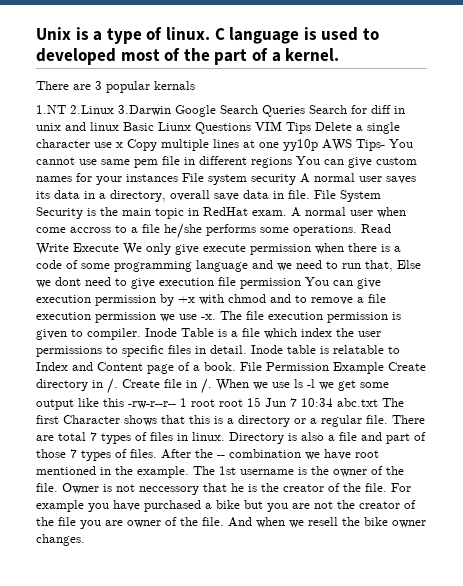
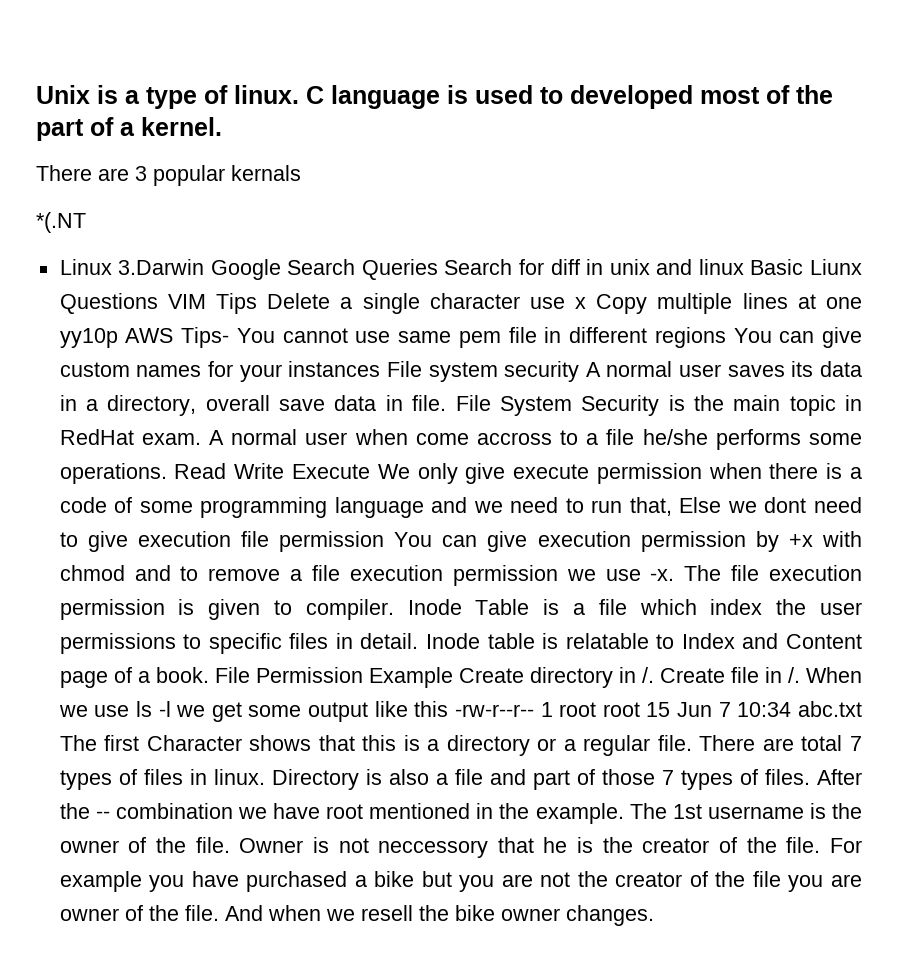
- 1.NT 2.Linux 3.Darwin Google Search Queries Search for diff in unix and linux Basic Liunx Questions VIM Tips Delete a single character use x Copy multiple lines at one yy10p AWS Tips- You cannot use same pem file in different regions You can give custom names for your instances File system security A normal user saves its data in a directory, overall save data in file.
+ *(.NT
+ Linux 3.Darwin Google Search Queries Search for diff in unix and linux Basic Liunx Questions VIM Tips Delete a single character use x Copy multiple lines at one yy10p AWS Tips- You cannot use same pem file in different regions You can give custom names for your instances File system security A normal user saves its data in a directory, overall save data in file.

